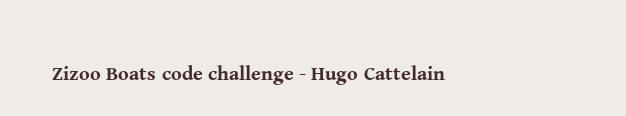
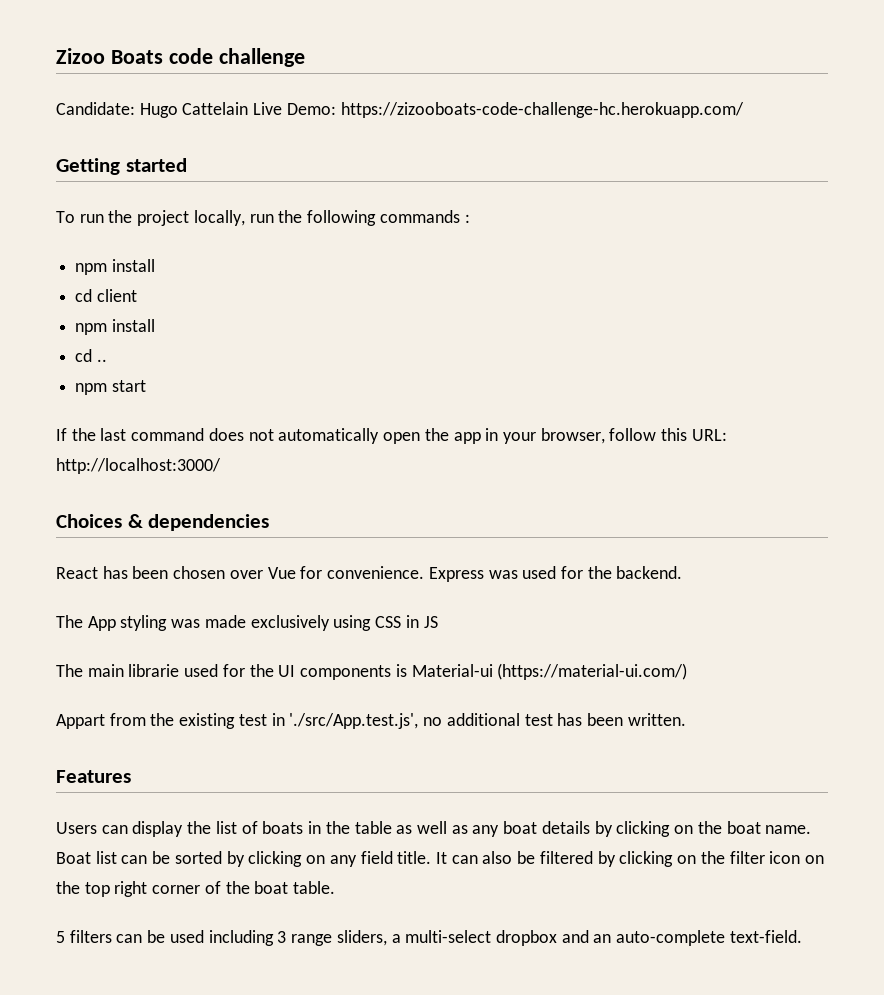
- Zizoo Boats code challenge - Hugo Cattelain
+ Zizoo Boats code challenge
+ Candidate: Hugo Cattelain Live Demo: https://zizooboats-code-challenge-hc.herokuapp.com/
+ Getting started
+ To run the project locally, run the following commands :
+ npm install
+ cd client
+ npm install
+ cd ..
+ npm start
+ If the last command does not automatically open the app in your browser, follow this URL: http://localhost:3000/
+ Choices & dependencies
+ React has been chosen over Vue for convenience. Express was used for the backend.
+ The App styling was made exclusively using CSS in JS
+ The main librarie used for the UI components is Material-ui (https://material-ui.com/)
+ Appart from the existing test in './src/App.test.js', no additional test has been written.
+ Features
+ Users can display the list of boats in the table as well as any boat details by clicking on the boat name. Boat list can be sorted by clicking on any field title. It can also be filtered by clicking on the filter icon on the top right corner of the boat table.
+ 5 filters can be used including 3 range sliders, a multi-select dropbox and an auto-complete text-field.

